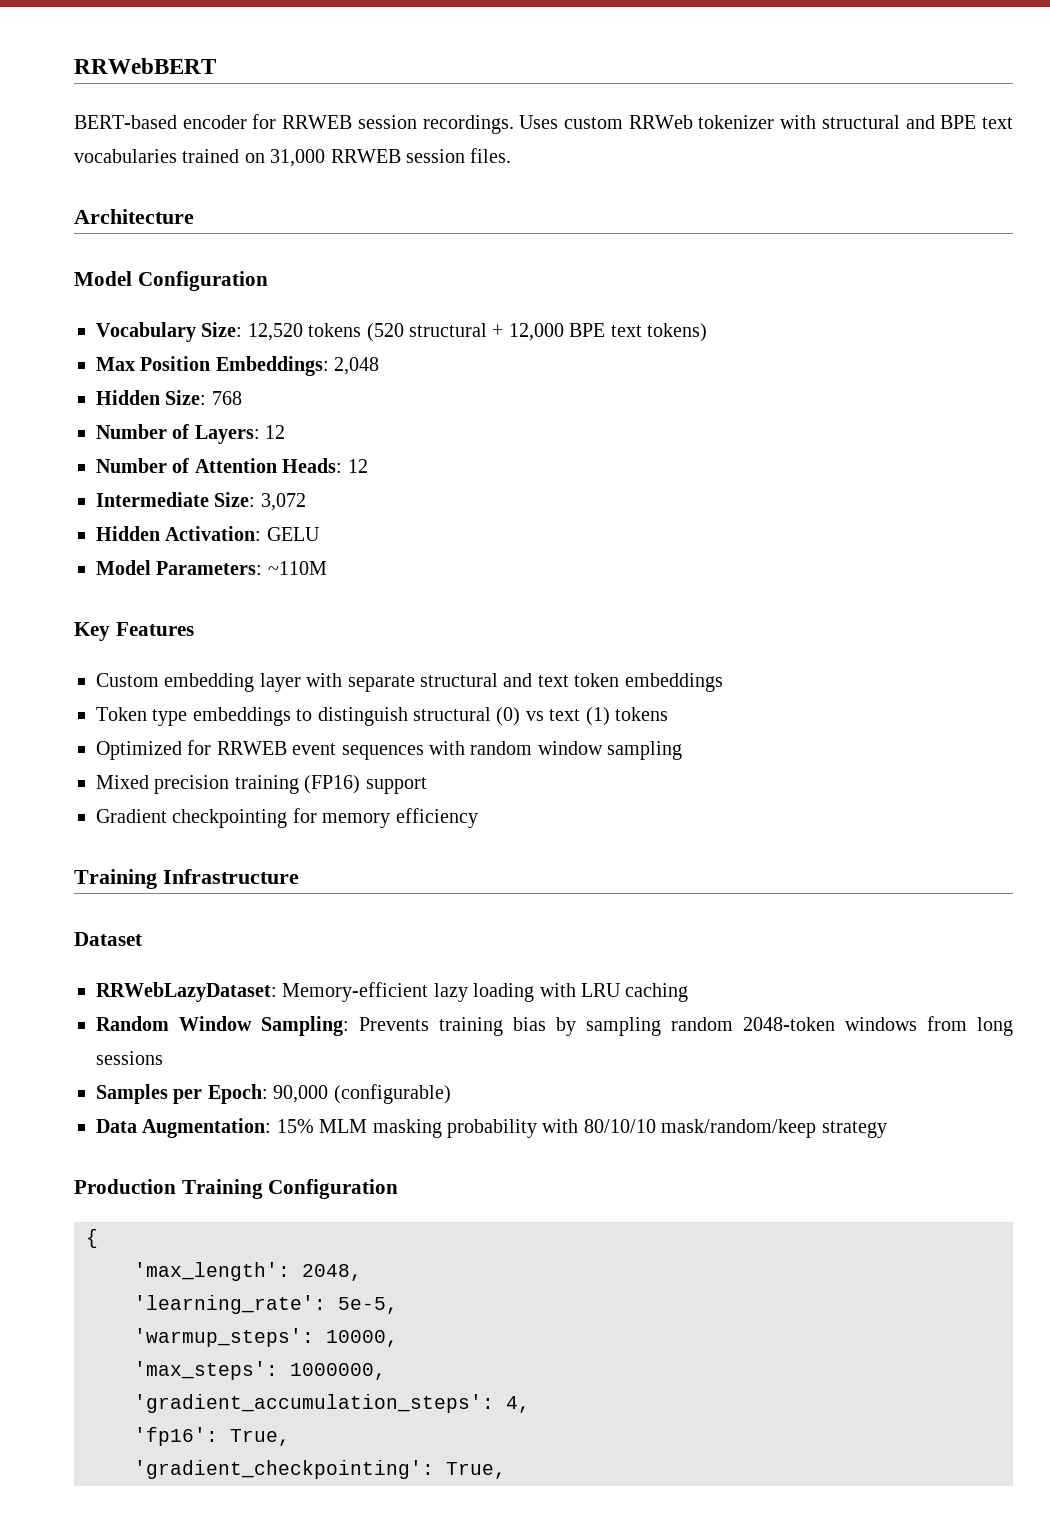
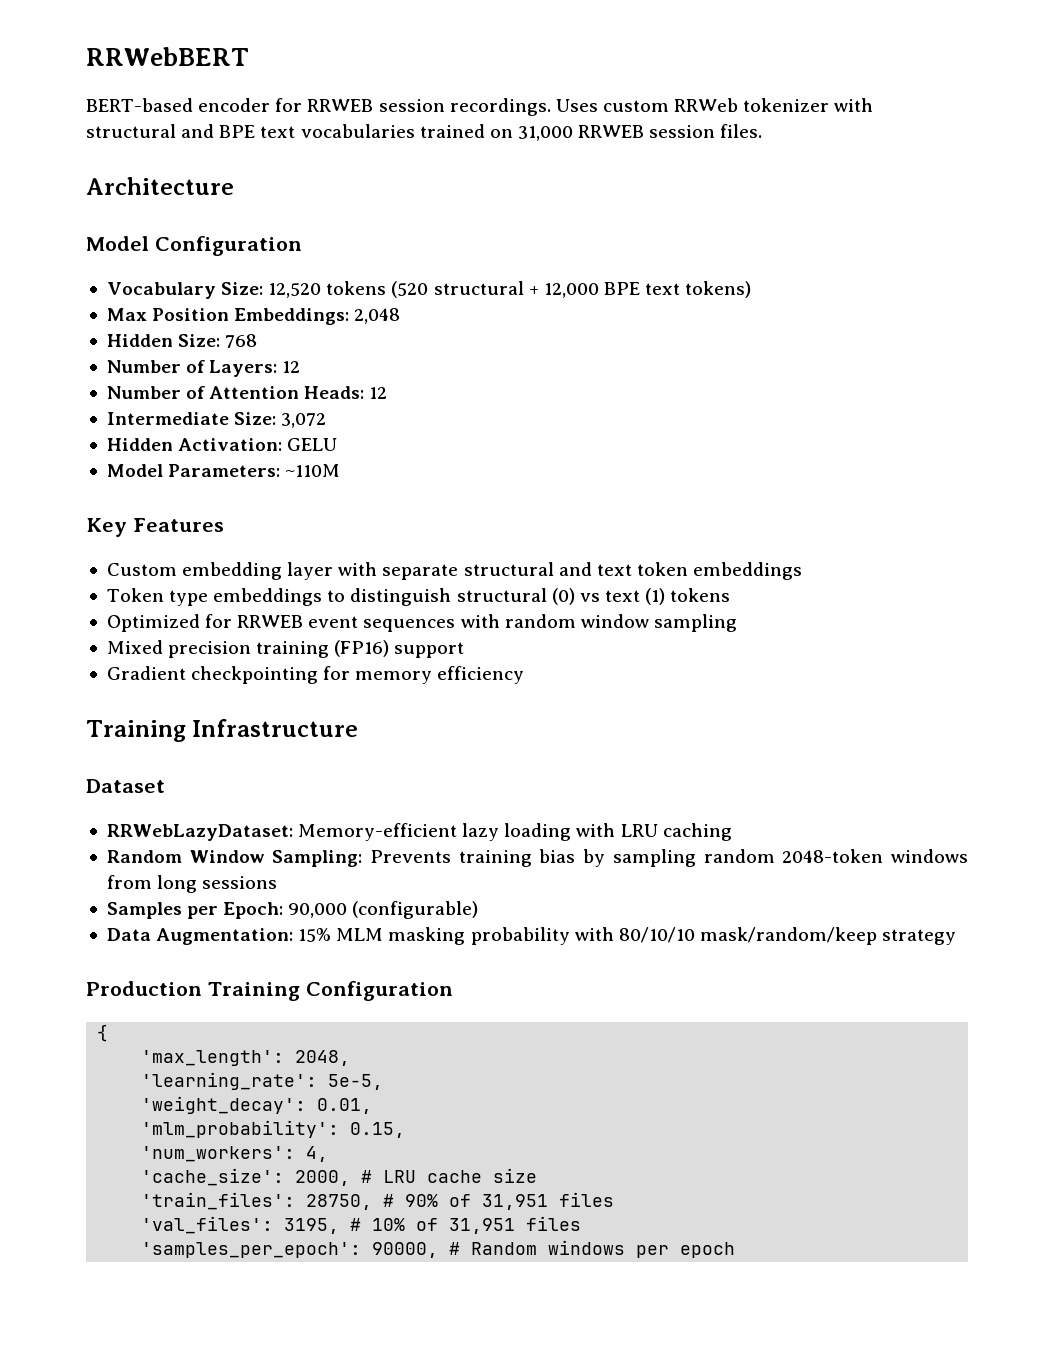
- 'warmup_steps': 10000,
- 'max_steps': 1000000,
- 'gradient_accumulation_steps': 4,
- 'fp16': True,
- 'gradient_checkpointing': True,
+ 'weight_decay': 0.01,
+ 'mlm_probability': 0.15,
+ 'num_workers': 4,
+ 'cache_size': 2000, # LRU cache size
+ 'train_files': 28750, # 90% of 31,951 files
+ 'val_files': 3195, # 10% of 31,951 files
+ 'samples_per_epoch': 90000, # Random windows per epoch

